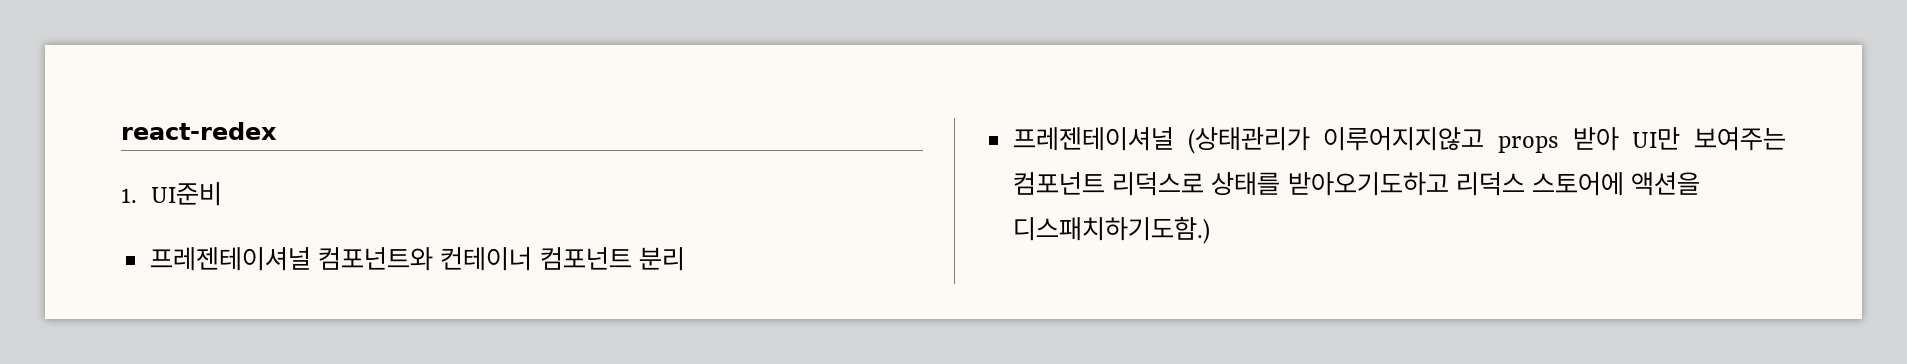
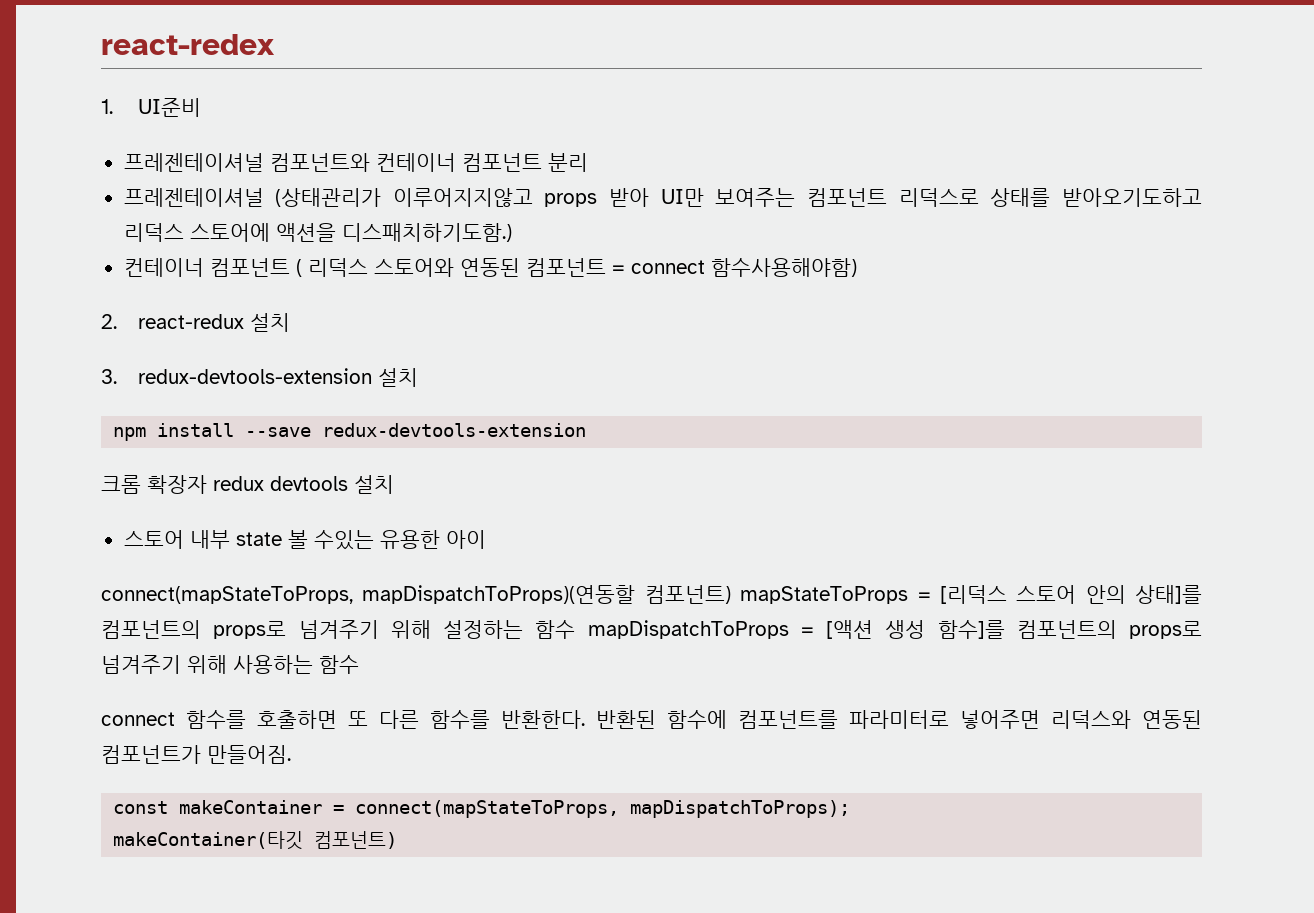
+ 컨테이너 컴포넌트 ( 리덕스 스토어와 연동된 컴포넌트 = connect 함수사용해야함)
+ 2. react-redux 설치
+ 3. redux-devtools-extension 설치
+ npm install --save redux-devtools-extension
+ 크롬 확장자 redux devtools 설치
+ 스토어 내부 state 볼 수있는 유용한 아이
+ connect(mapStateToProps, mapDispatchToProps)(연동할 컴포넌트) mapStateToProps = [리덕스 스토어 안의 상태]를 컴포넌트의 props로 넘겨주기 위해 설정하는 함수 mapDispatchToProps = [액션 생성 함수]를 컴포넌트의 props로 넘겨주기 위해 사용하는 함수
+ connect 함수를 호출하면 또 다른 함수를 반환한다. 반환된 함수에 컴포넌트를 파라미터로 넣어주면 리덕스와 연동된 컴포넌트가 만들어짐.
+ const makeContainer = connect(mapStateToProps, mapDispatchToProps);
+ makeContainer(타깃 컴포넌트)

